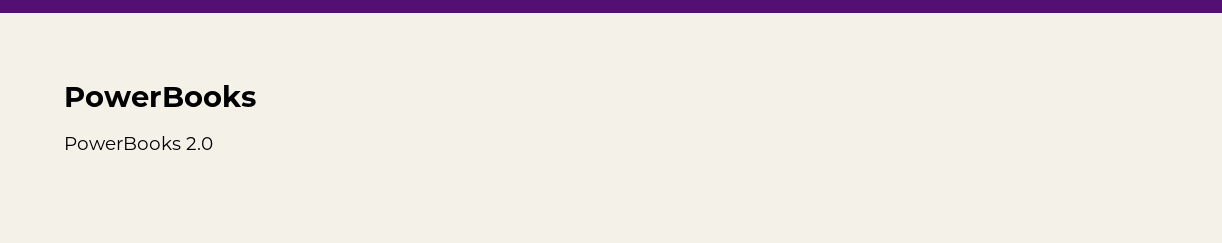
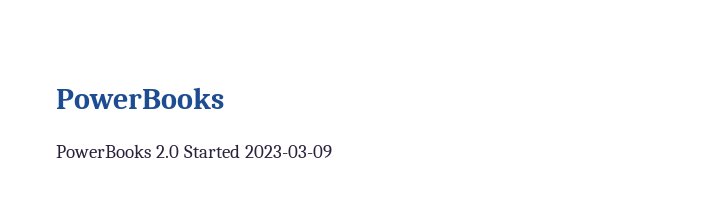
- PowerBooks 2.0
+ PowerBooks 2.0 Started 2023-03-09

